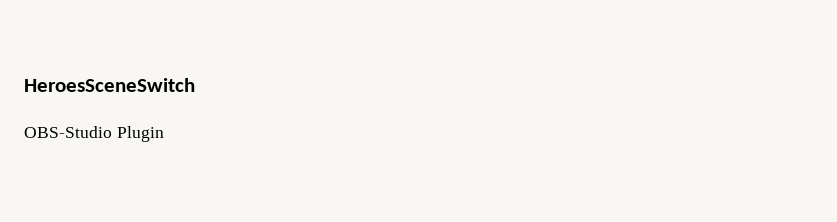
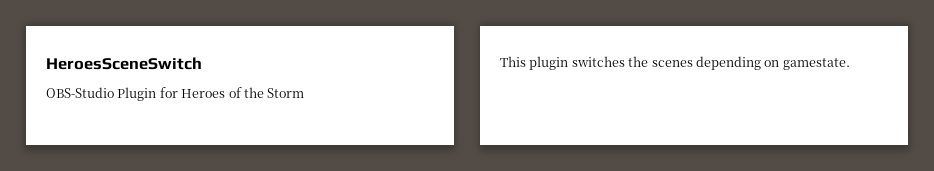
- OBS-Studio Plugin
+ OBS-Studio Plugin for Heroes of the Storm
+ This plugin switches the scenes depending on gamestate.

